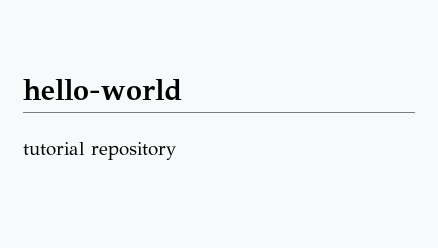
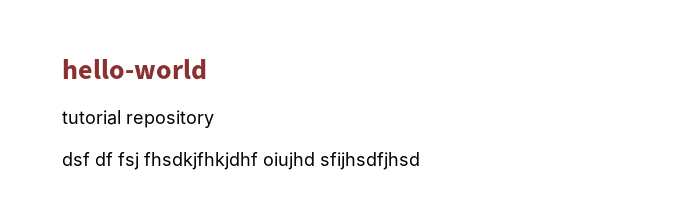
+ dsf df fsj fhsdkjfhkjdhf oiujhd sfijhsdfjhsd

